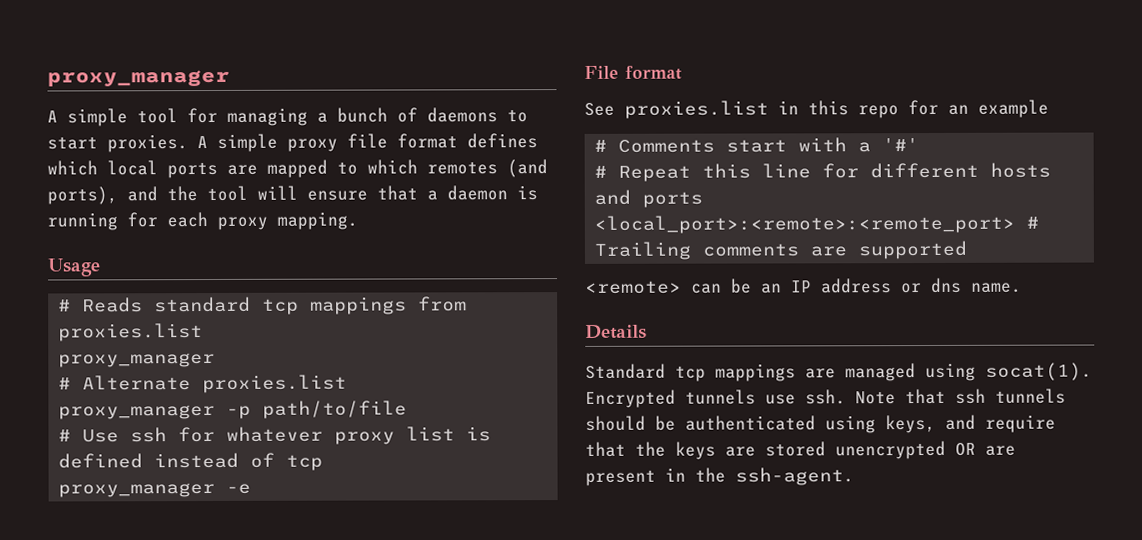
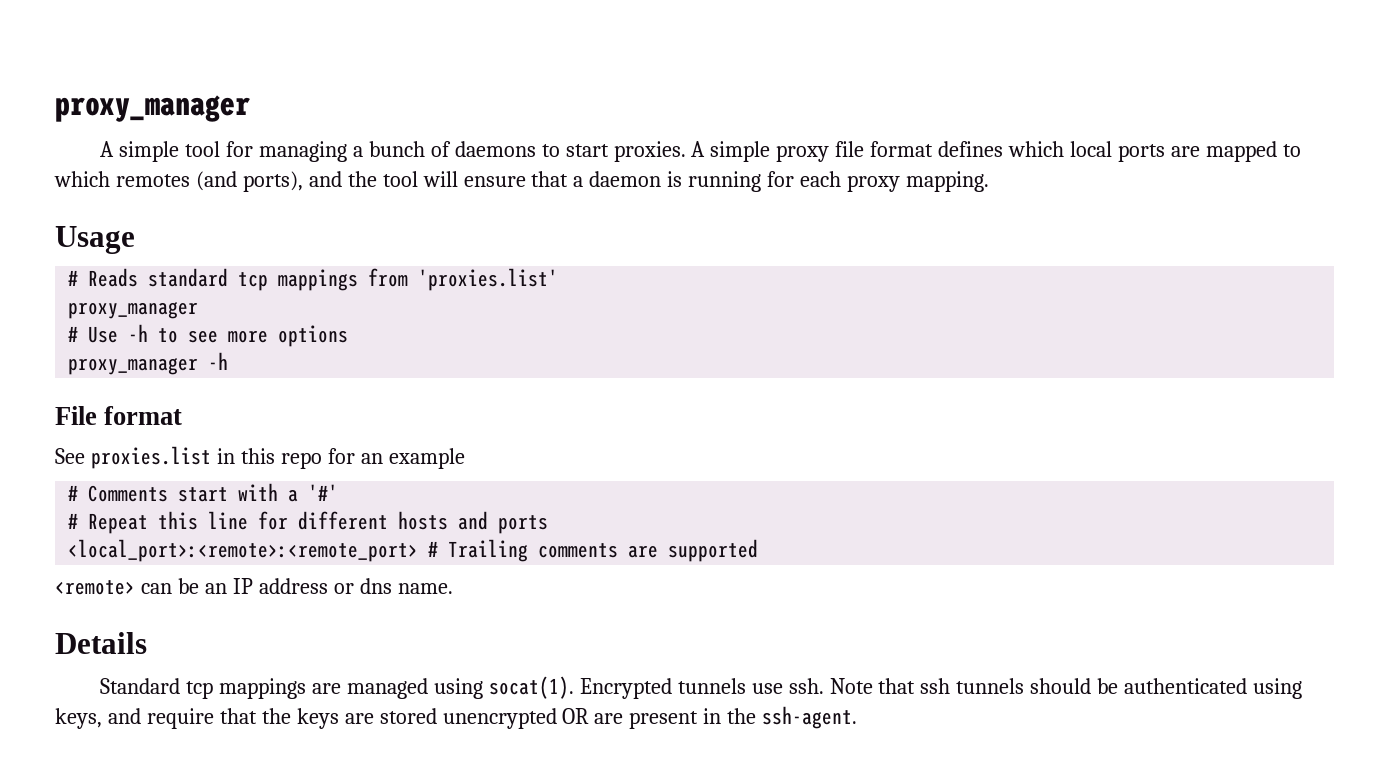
- # Reads standard tcp mappings from proxies.list
+ # Reads standard tcp mappings from 'proxies.list'
- # Alternate proxies.list
- proxy_manager -p path/to/file
- # Use ssh for whatever proxy list is defined instead of tcp
- proxy_manager -e
+ # Use -h to see more options
+ proxy_manager -h

